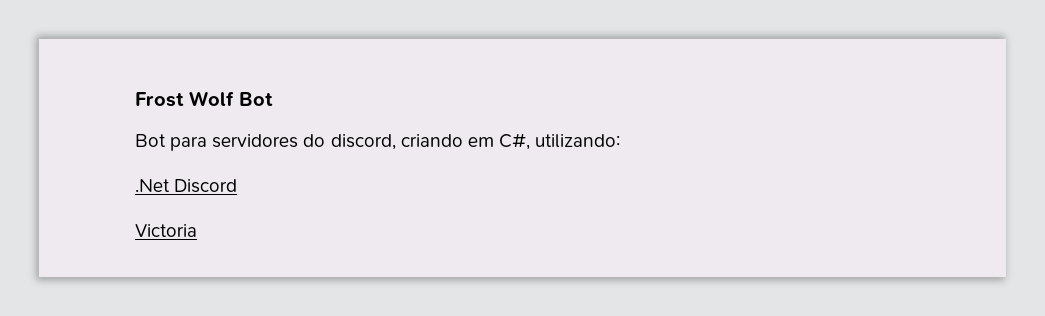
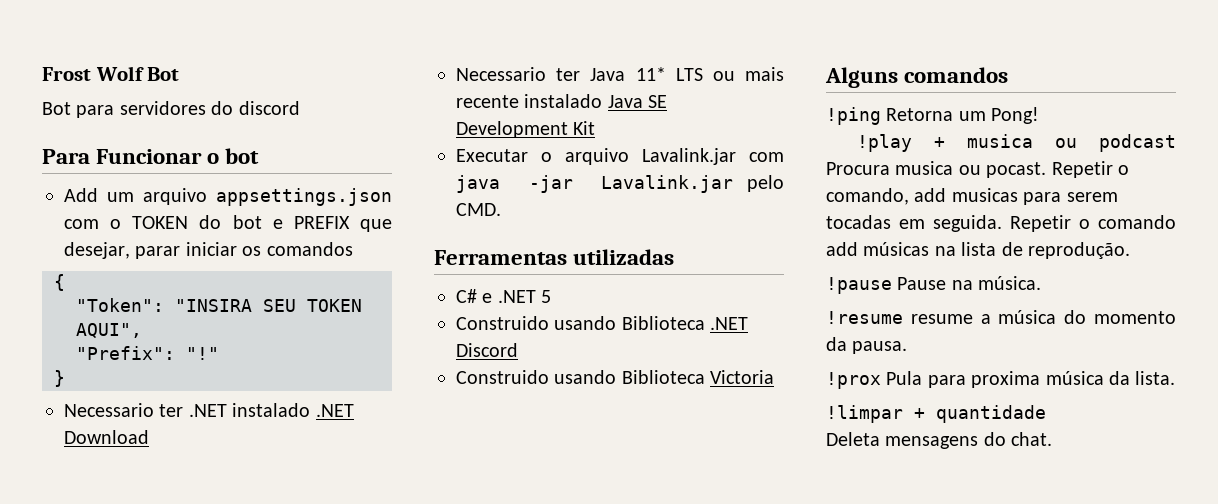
- Bot para servidores do discord, criando em C#, utilizando:
- .Net Discord
- Victoria
+ Bot para servidores do discord
+ Para Funcionar o bot
+ Add um arquivo appsettings.json com o TOKEN do bot e PREFIX que desejar, parar iniciar os comandos
+ {
+ "Token": "INSIRA SEU TOKEN AQUI",
+ "Prefix": "!"
+ }
+ Necessario ter .NET instalado .NET Download
+ Necessario ter Java 11* LTS ou mais recente instalado Java SE Development Kit
+ Executar o arquivo Lavalink.jar com java -jar Lavalink.jar pelo CMD.
+ Ferramentas utilizadas
+ C# e .NET 5
+ Construido usando Biblioteca .NET Discord
+ Construido usando Biblioteca Victoria
+ Alguns comandos
+ !ping Retorna um Pong!
+ !play + musica ou podcast Procura musica ou pocast. Repetir o comando, add musicas para serem tocadas em seguida. Repetir o comando add músicas na lista de reprodução.
+ !pause Pause na música.
+ !resume resume a música do momento da pausa.
+ !prox Pula para proxima música da lista.
+ !limpar + quantidade
+ Deleta mensagens do chat.

